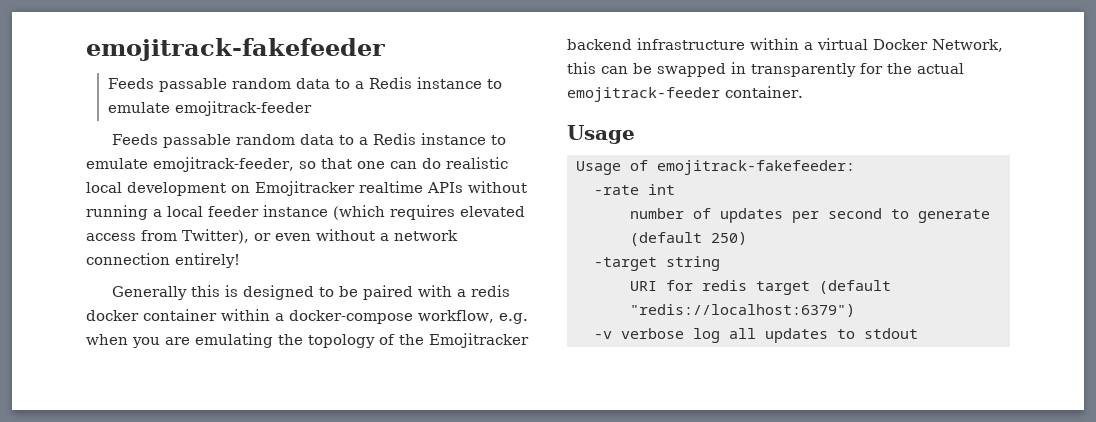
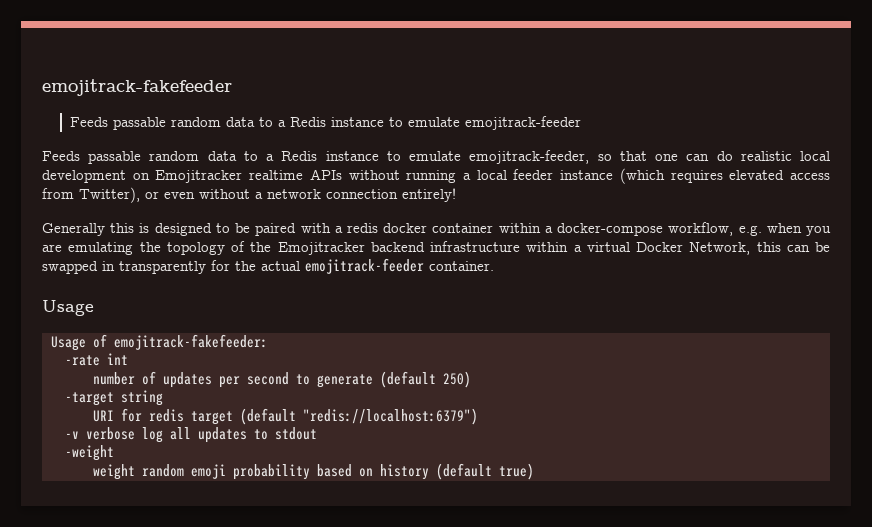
+ -weight
+ weight random emoji probability based on history (default true)

